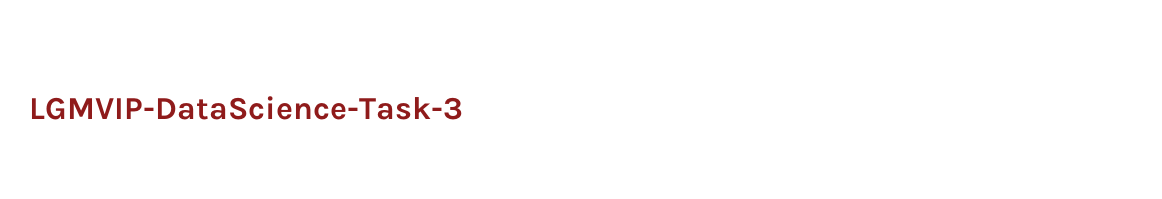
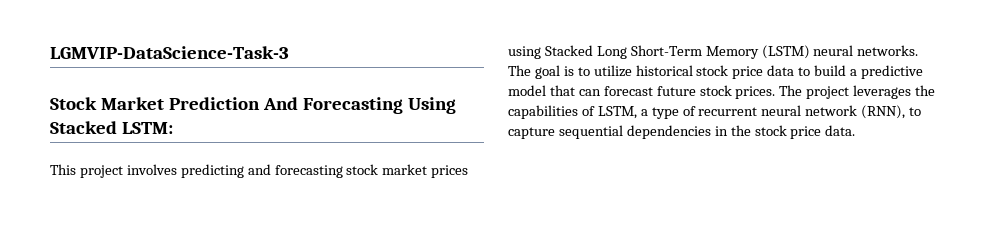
+ Stock Market Prediction And Forecasting Using Stacked LSTM:
+ This project involves predicting and forecasting stock market prices using Stacked Long Short-Term Memory (LSTM) neural networks. The goal is to utilize historical stock price data to build a predictive model that can forecast future stock prices. The project leverages the capabilities of LSTM, a type of recurrent neural network (RNN), to capture sequential dependencies in the stock price data.

